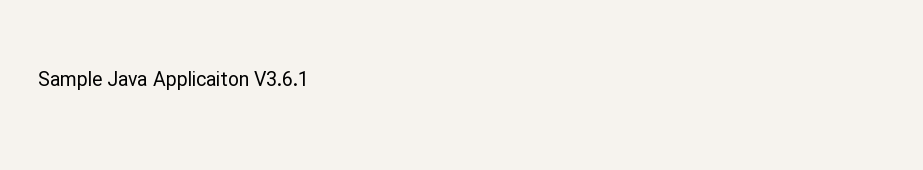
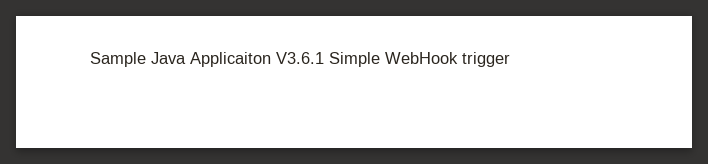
- Sample Java Applicaiton V3.6.1
+ Sample Java Applicaiton V3.6.1 Simple WebHook trigger

